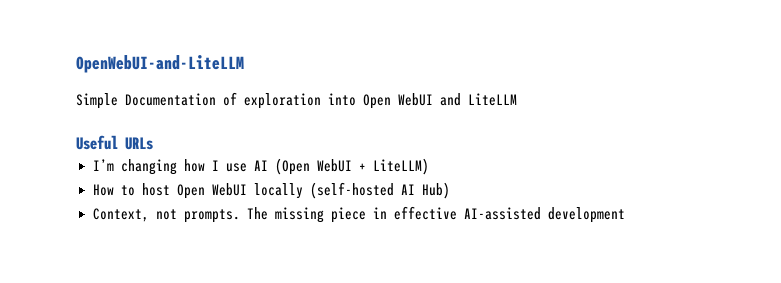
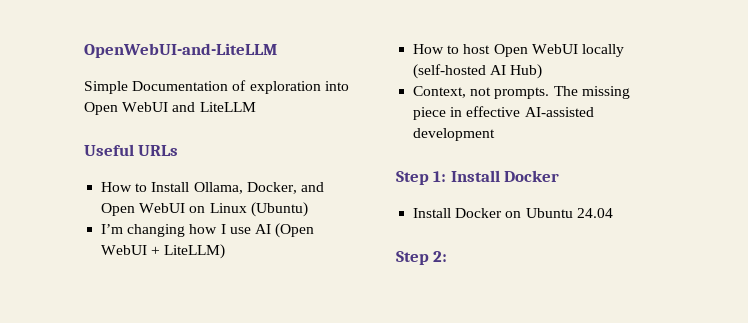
+ How to Install Ollama, Docker, and Open WebUI on Linux (Ubuntu)
+ Step 1: Install Docker
+ Install Docker on Ubuntu 24.04
+ Step 2:

